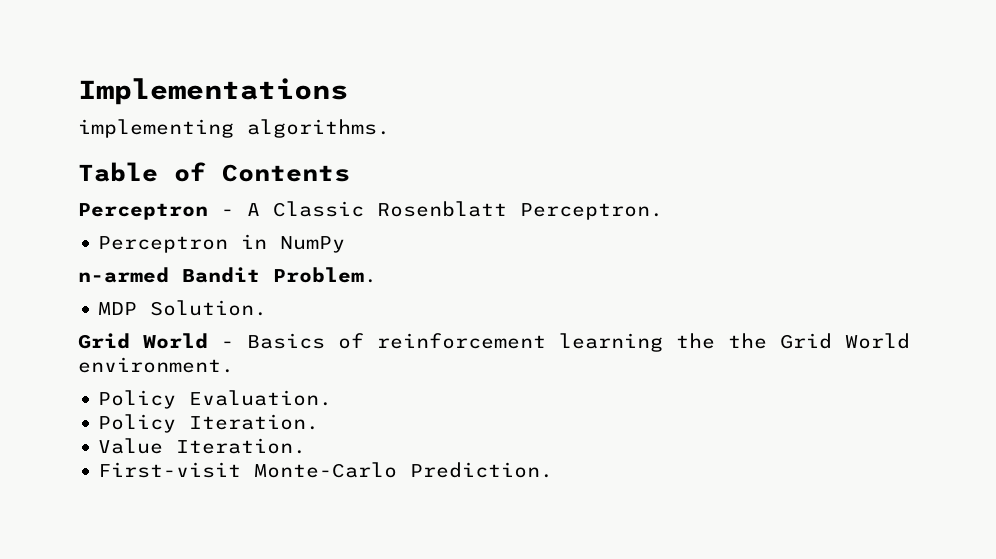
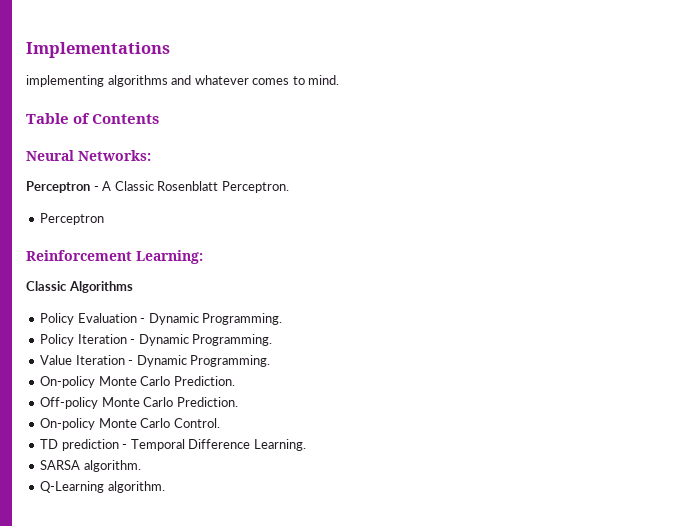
- implementing algorithms.
+ implementing algorithms and whatever comes to mind.
+ Neural Networks:
  Perceptron - A Classic Rosenblatt Perceptron.
- Perceptron in NumPy
- n-armed Bandit Problem.
- MDP Solution.
- Grid World - Basics of reinforcement learning the the Grid World environment.
- Policy Evaluation.
- Policy Iteration.
- Value Iteration.
- First-visit Monte-Carlo Prediction.
+ Perceptron
+ Reinforcement Learning:
+ Classic Algorithms
+ Policy Evaluation - Dynamic Programming.
+ Policy Iteration - Dynamic Programming.
+ Value Iteration - Dynamic Programming.
+ On-policy Monte Carlo Prediction.
+ Off-policy Monte Carlo Prediction.
+ On-policy Monte Carlo Control.
+ TD prediction - Temporal Difference Learning.
+ SARSA algorithm.
+ Q-Learning algorithm.

